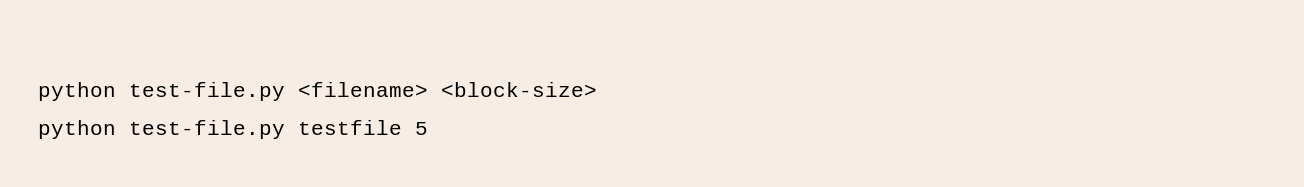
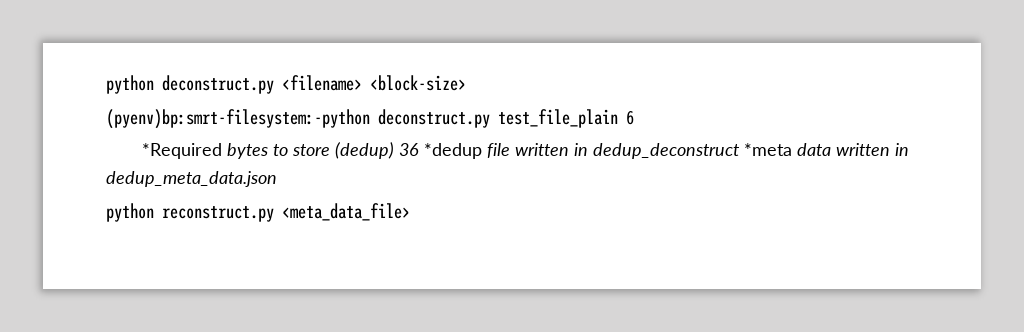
- python test-file.py <filename> <block-size>
+ python deconstruct.py <filename> <block-size>
- python test-file.py testfile 5
+ (pyenv)bp:smrt-filesystem:-python deconstruct.py test_file_plain 6
+ *Required bytes to store (dedup) 36 *dedup file written in dedup_deconstruct *meta data written in dedup_meta_data.json
+ python reconstruct.py <meta_data_file>

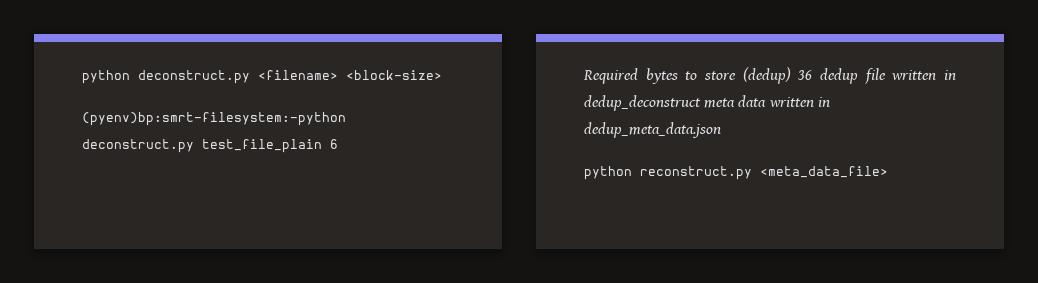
- *Required bytes to store (dedup) 36 *dedup file written in dedup_deconstruct *meta data written in dedup_meta_data.json
+ Required bytes to store (dedup) 36 dedup file written in dedup_deconstruct meta data written in dedup_meta_data.json

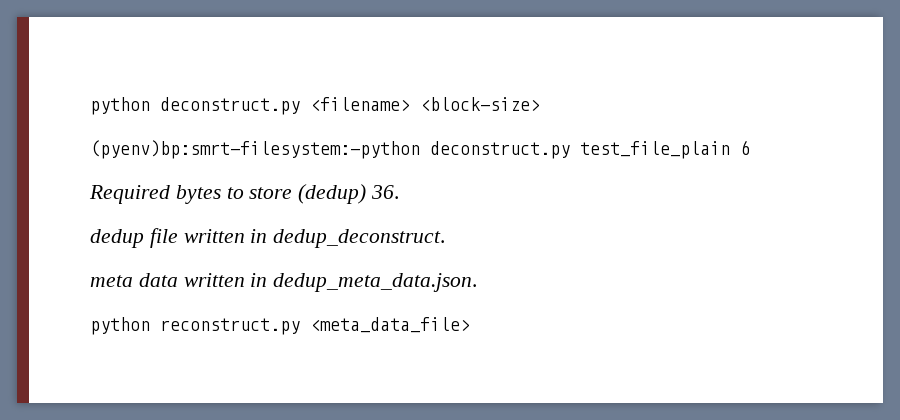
- Required bytes to store (dedup) 36 dedup file written in dedup_deconstruct meta data written in dedup_meta_data.json
+ Required bytes to store (dedup) 36.
+ dedup file written in dedup_deconstruct.
+ meta data written in dedup_meta_data.json.

